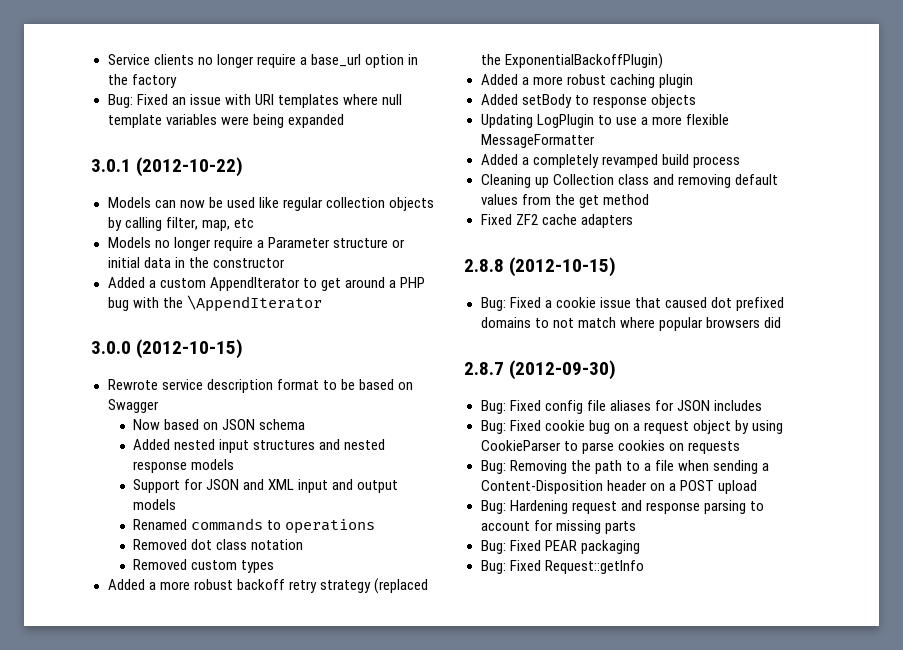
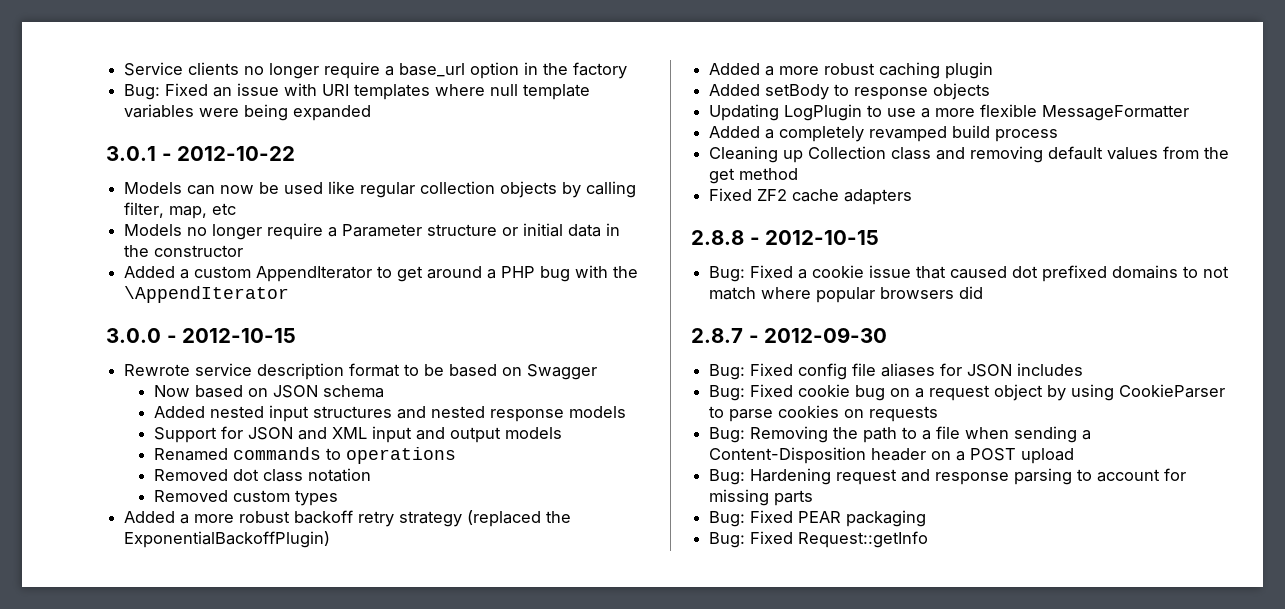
- 3.0.1 (2012-10-22)
+ 3.0.1 - 2012-10-22
- 3.0.0 (2012-10-15)
+ 3.0.0 - 2012-10-15
- 2.8.8 (2012-10-15)
+ 2.8.8 - 2012-10-15
- 2.8.7 (2012-09-30)
+ 2.8.7 - 2012-09-30

